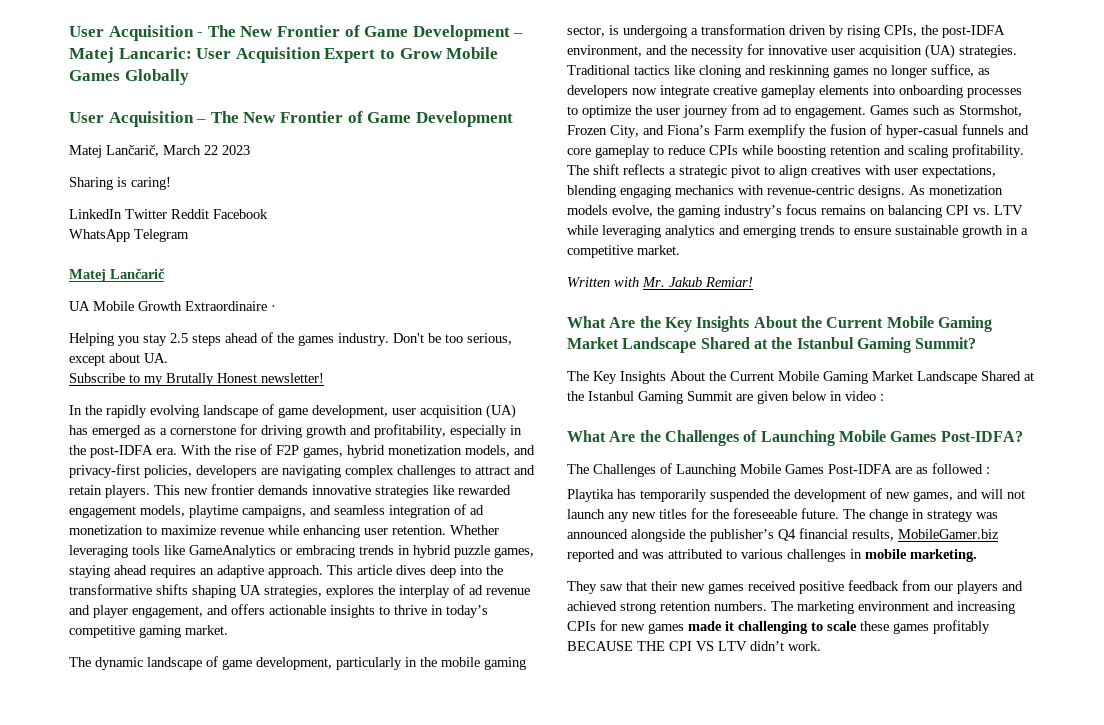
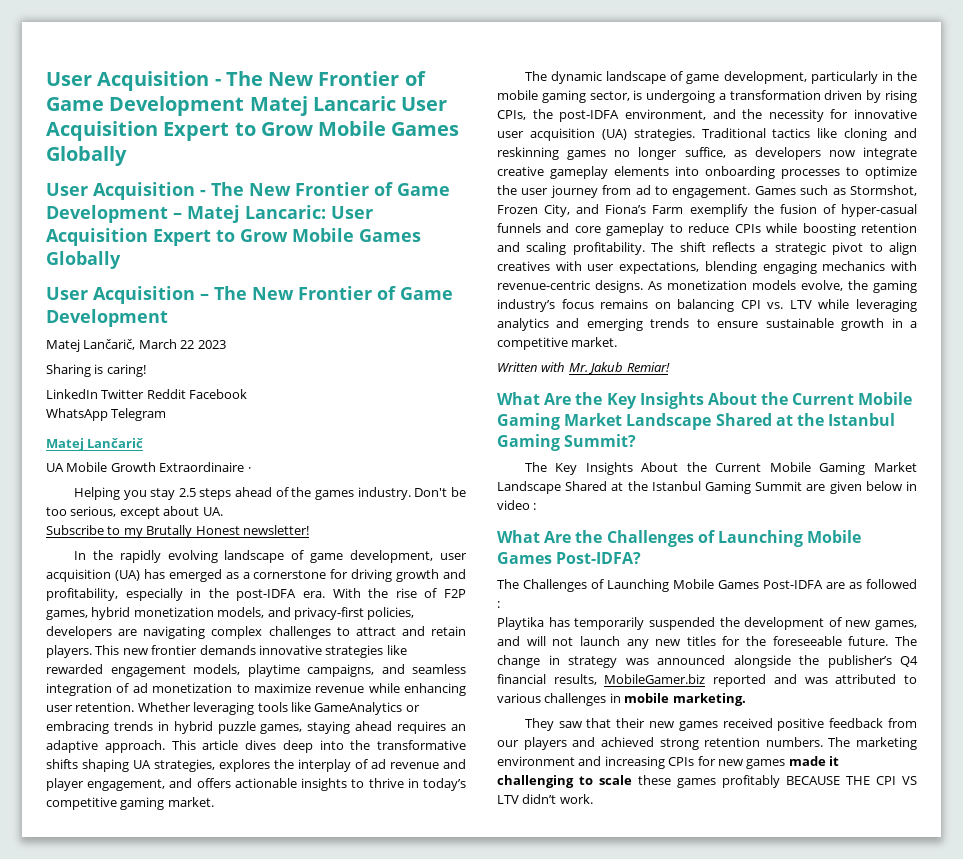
+ User Acquisition - The New Frontier of Game Development Matej Lancaric User Acquisition Expert to Grow Mobile Games Globally

